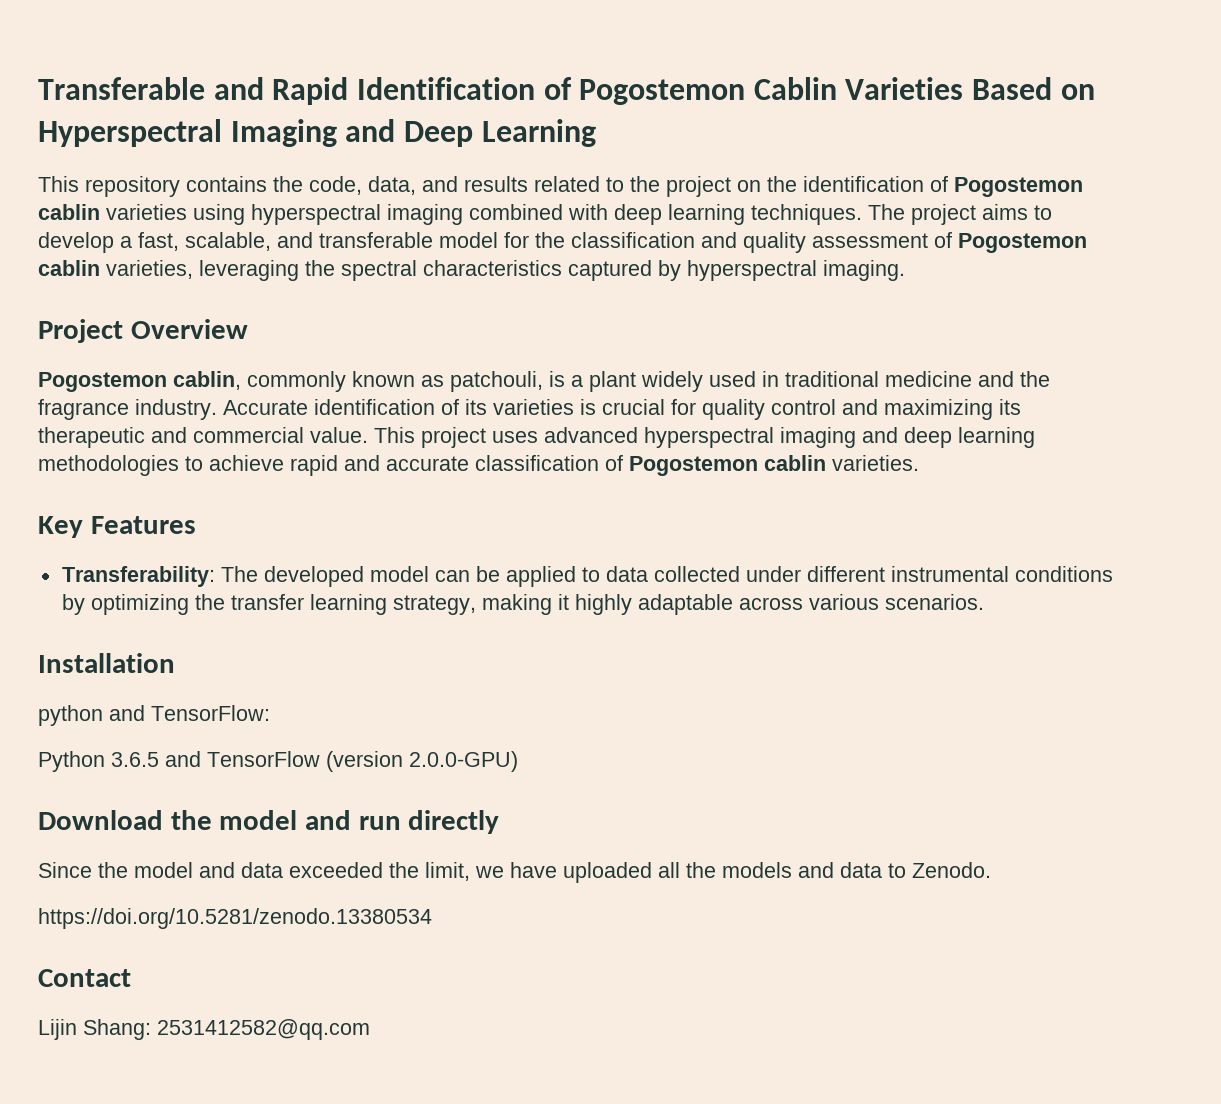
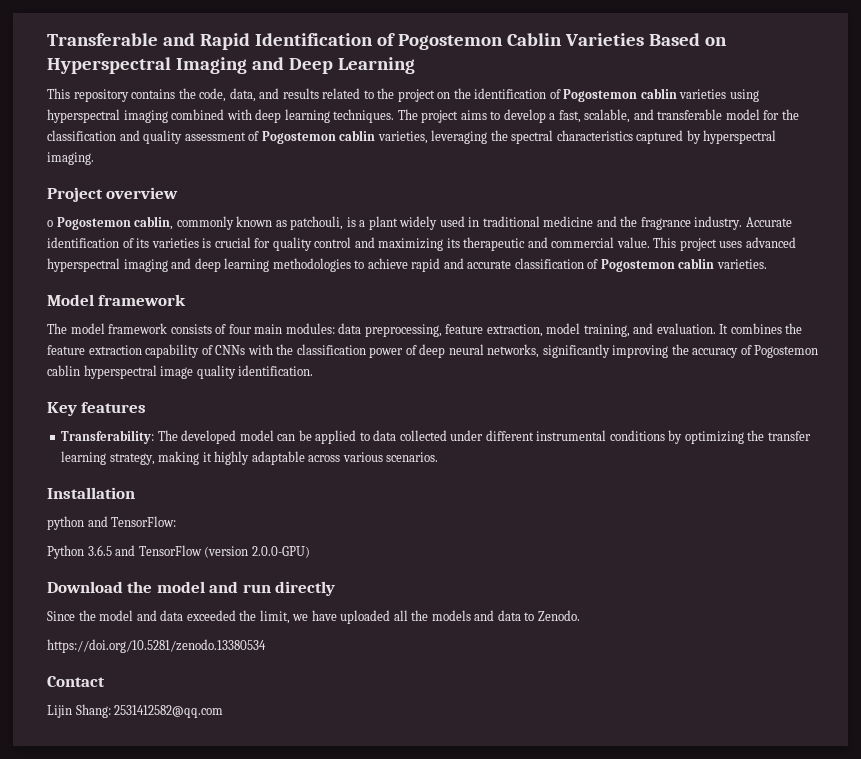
- Project Overview
- Pogostemon cablin, commonly known as patchouli, is a plant widely used in traditional medicine and the fragrance industry.
+ Project overview
+ o Pogostemon cablin, commonly known as patchouli, is a plant widely used in traditional medicine and the fragrance industry.
+ Model framework
+ The model framework consists of four main modules: data preprocessing, feature extraction, model training, and evaluation. It combines the feature extraction capability of CNNs with the classification power of deep neural networks, significantly improving the accuracy of Pogostemon cablin hyperspectral image quality identification.
- Key Features
+ Key features

